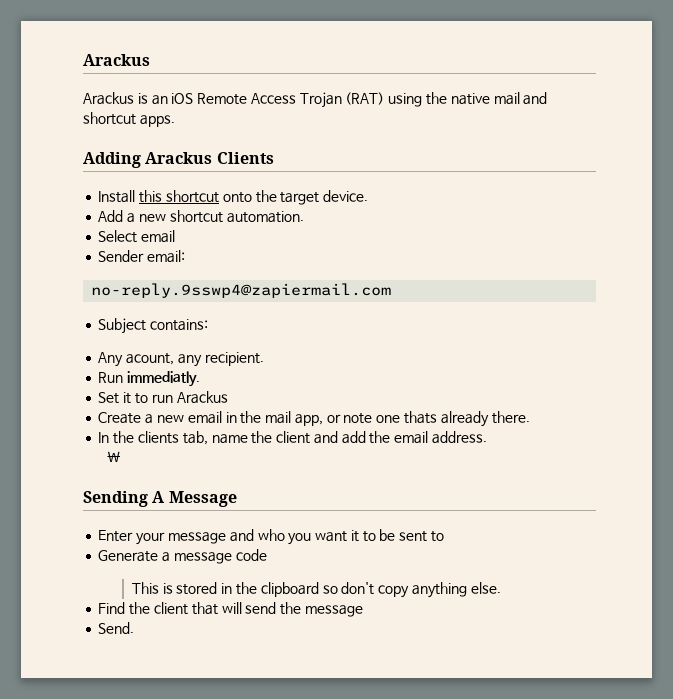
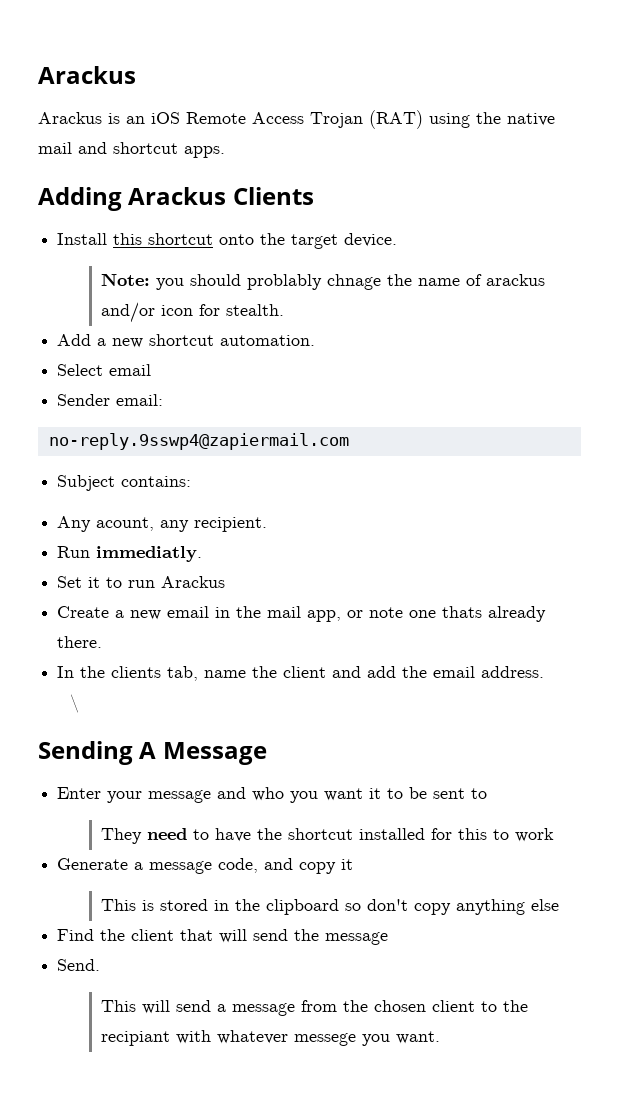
+ Note: you should problably chnage the name of arackus and/or icon for stealth.
+ They need to have the shortcut installed for this to work
- Generate a message code
+ Generate a message code, and copy it
- This is stored in the clipboard so don't copy anything else.
+ This is stored in the clipboard so don't copy anything else
+ This will send a message from the chosen client to the recipiant with whatever messege you want.

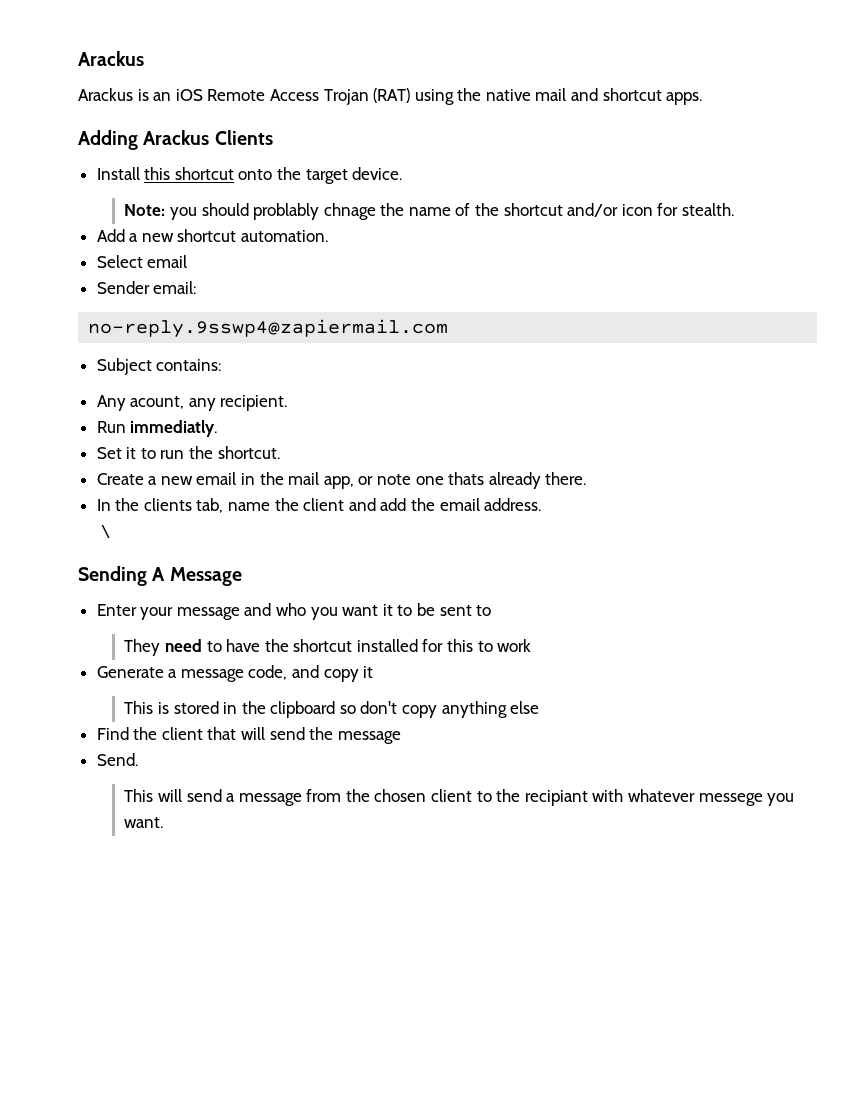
- Note: you should problably chnage the name of arackus and/or icon for stealth.
+ Note: you should problably chnage the name of the shortcut and/or icon for stealth.
- Set it to run Arackus
+ Set it to run the shortcut.

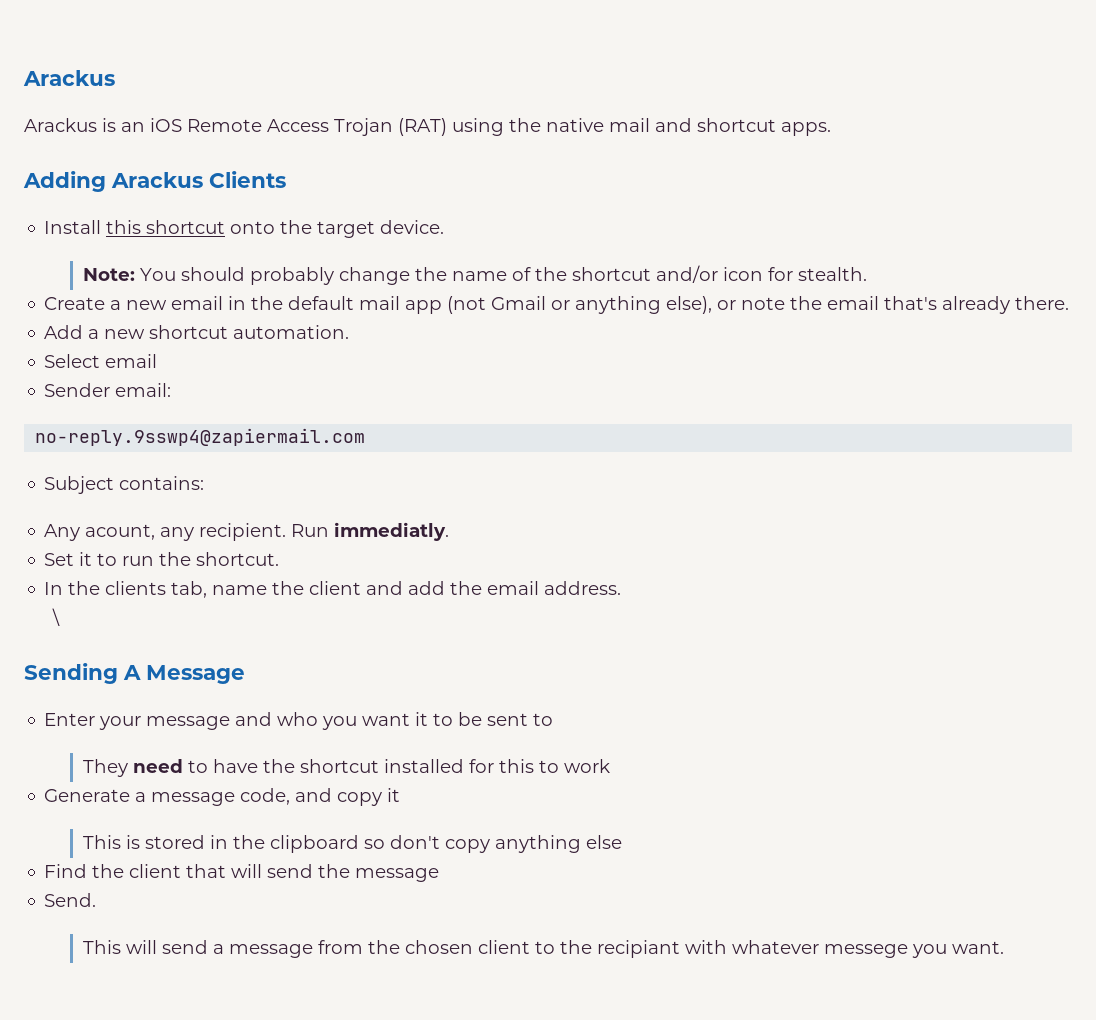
- Note: you should problably chnage the name of the shortcut and/or icon for stealth.
+ Note: You should probably change the name of the shortcut and/or icon for stealth.
+ Create a new email in the default mail app (not Gmail or anything else), or note the email that's already there.
- Any acount, any recipient.
- Run immediatly.
+ Any acount, any recipient. Run immediatly.
- Create a new email in the mail app, or note one thats already there.

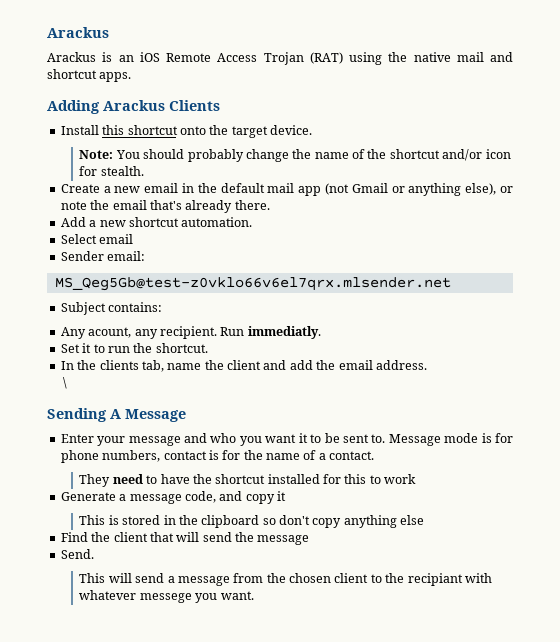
- no-reply.9sswp4@zapiermail.com
+ MS_Qeg5Gb@test-z0vklo66v6el7qrx.mlsender.net
- Enter your message and who you want it to be sent to
+ Enter your message and who you want it to be sent to. Message mode is for phone numbers, contact is for the name of a contact.

